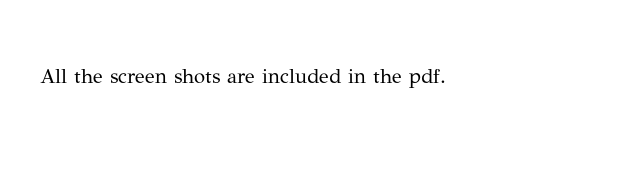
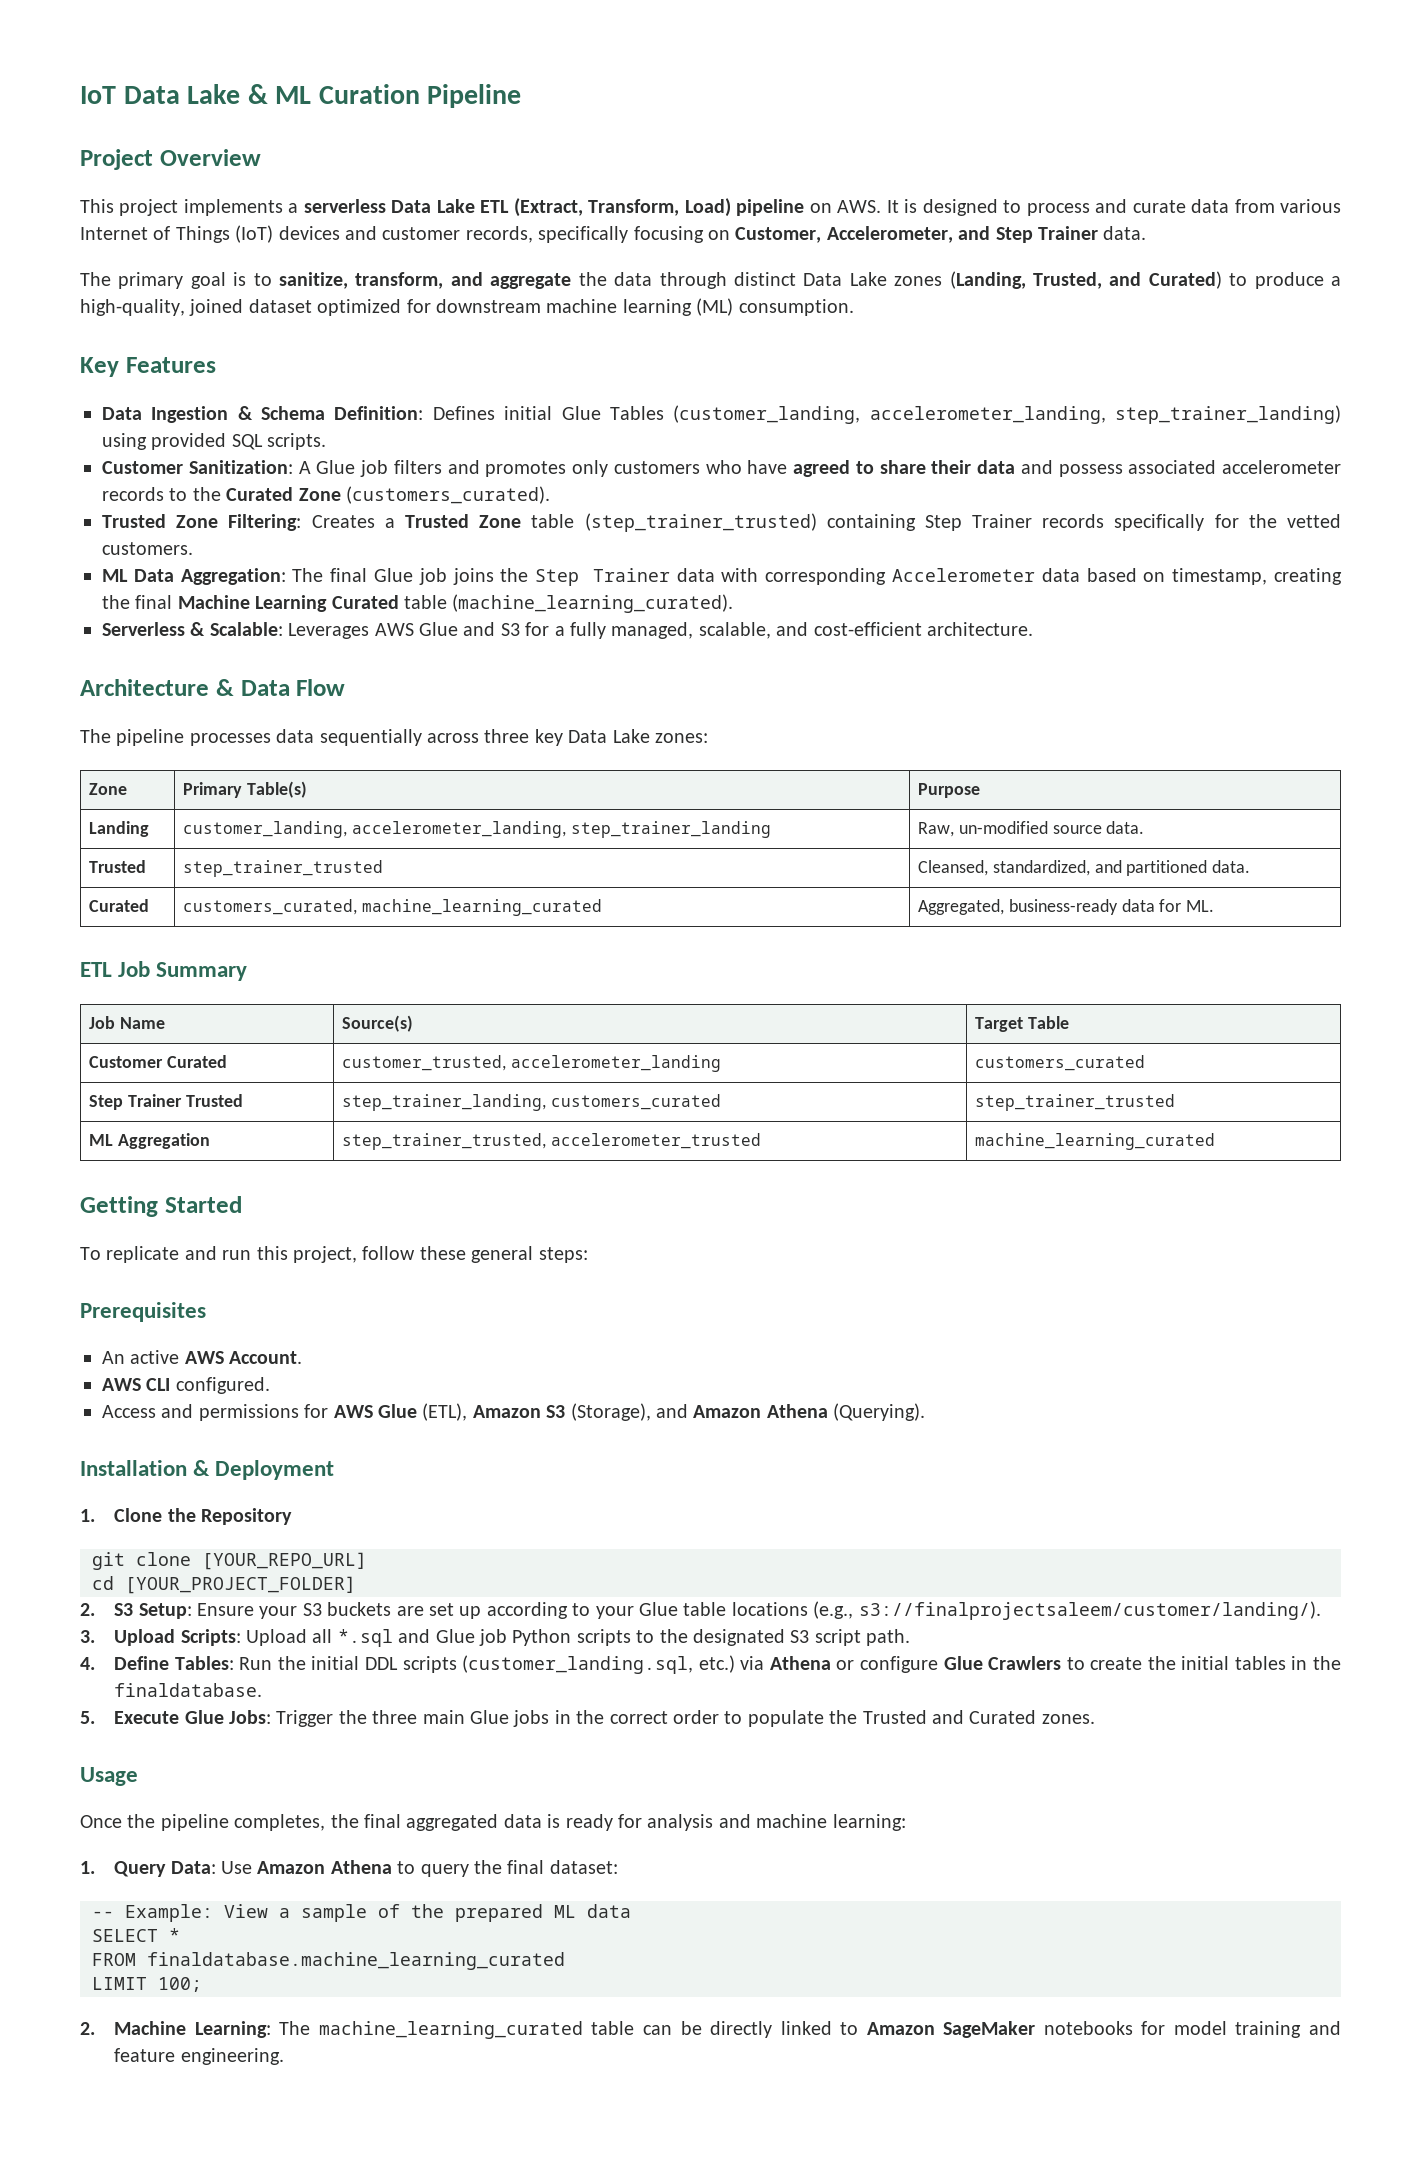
- All the screen shots are included in the pdf.
+ IoT Data Lake & ML Curation Pipeline
+ Project Overview
+ This project implements a serverless Data Lake ETL (Extract, Transform, Load) pipeline on AWS. It is designed to process and curate data from various Internet of Things (IoT) devices and customer records, specifically focusing on Customer, Accelerometer, and Step Trainer data.
+ The primary goal is to sanitize, transform, and aggregate the data through distinct Data Lake zones (Landing, Trusted, and Curated) to produce a high-quality, joined dataset optimized for downstream machine learning (ML) consumption.
+ Key Features
+ Data Ingestion & Schema Definition: Defines initial Glue Tables (customer_landing, accelerometer_landing, step_trainer_landing) using provided SQL scripts.
+ Customer Sanitization: A Glue job filters and promotes only customers who have agreed to share their data and possess associated accelerometer records to the Curated Zone (customers_curated).
+ Trusted Zone Filtering: Creates a Trusted Zone table (step_trainer_trusted) containing Step Trainer records specifically for the vetted customers.
+ ML Data Aggregation: The final Glue job joins the Step Trainer data with corresponding Accelerometer data based on timestamp, creating the final Machine Learning Curated table (machine_learning_curated).
+ Serverless & Scalable: Leverages AWS Glue and S3 for a fully managed, scalable, and cost-efficient architecture.
+ Architecture & Data Flow
+ The pipeline processes data sequentially across three key Data Lake zones:
+ Zone | Primary Table(s) | Purpose
+ Landing | customer_landing, accelerometer_landing, step_trainer_landing | Raw, un-modified source data.
+ Trusted | step_trainer_trusted | Cleansed, standardized, and partitioned data.
+ Curated | customers_curated, machine_learning_curated | Aggregated, business-ready data for ML.
+ ETL Job Summary
+ Job Name | Source(s) | Target Table
+ Customer Curated | customer_trusted, accelerometer_landing | customers_curated
+ Step Trainer Trusted | step_trainer_landing, customers_curated | step_trainer_trusted
+ ML Aggregation | step_trainer_trusted, accelerometer_trusted | machine_learning_curated
+ Getting Started
+ To replicate and run this project, follow these general steps:
+ Prerequisites
+ An active AWS Account.
+ AWS CLI configured.
+ Access and permissions for AWS Glue (ETL), Amazon S3 (Storage), and Amazon Athena (Querying).
+ Installation & Deployment
+ 1. Clone the Repository
+ git clone [YOUR_REPO_URL]
+ cd [YOUR_PROJECT_FOLDER]
+ 2. S3 Setup: Ensure your S3 buckets are set up according to your Glue table locations (e.g., s3://finalprojectsaleem/customer/landing/).
+ 3. Upload Scripts: Upload all *.sql and Glue job Python scripts to the designated S3 script path.
+ 4. Define Tables: Run the initial DDL scripts (customer_landing.sql, etc.) via Athena or configure Glue Crawlers to create the initial tables in the finaldatabase.
+ 5. Execute Glue Jobs: Trigger the three main Glue jobs in the correct order to populate the Trusted and Curated zones.
+ Usage
+ Once the pipeline completes, the final aggregated data is ready for analysis and machine learning:
+ 1. Query Data: Use Amazon Athena to query the final dataset:
+ -- Example: View a sample of the prepared ML data
+ SELECT *
+ FROM finaldatabase.machine_learning_curated
+ LIMIT 100;
+ 2. Machine Learning: The machine_learning_curated table can be directly linked to Amazon SageMaker notebooks for model training and feature engineering.

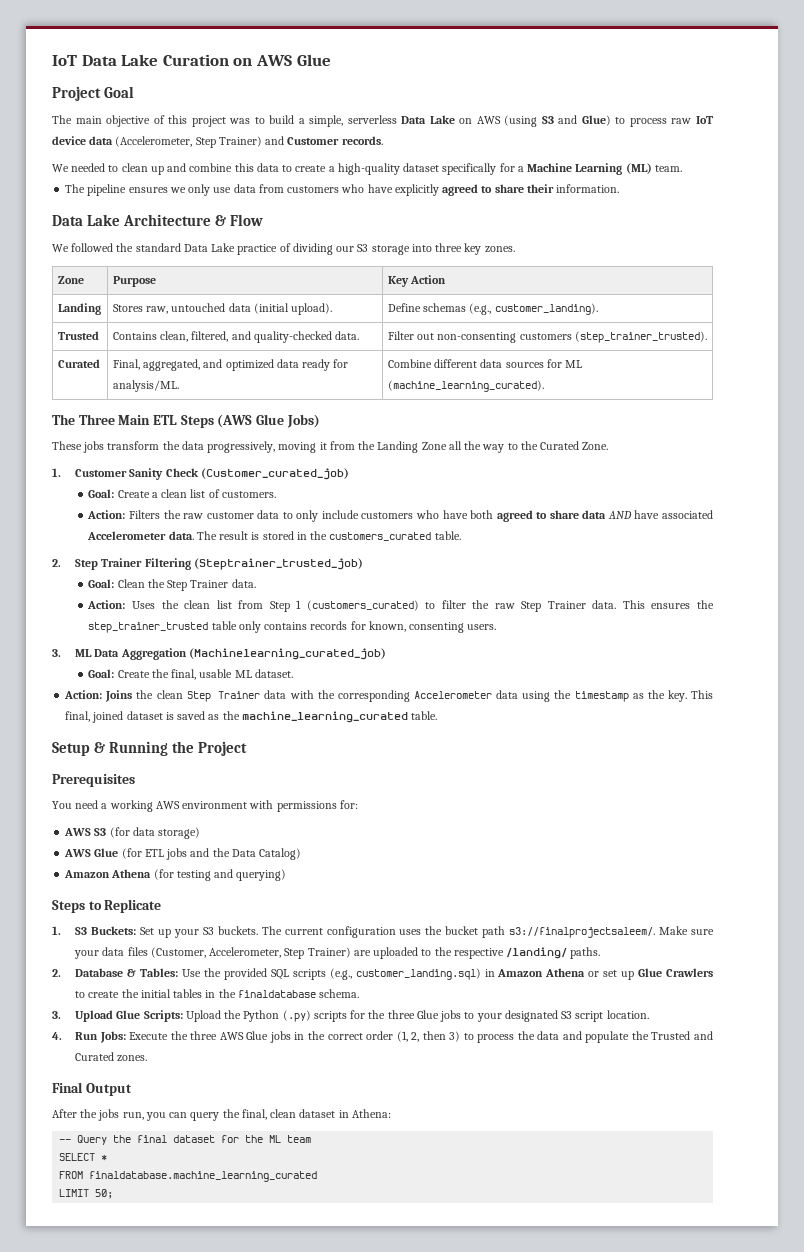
- IoT Data Lake & ML Curation Pipeline
- Project Overview
- This project implements a serverless Data Lake ETL (Extract, Transform, Load) pipeline on AWS. It is designed to process and curate data from various Internet of Things (IoT) devices and customer records, specifically focusing on Customer, Accelerometer, and Step Trainer data.
- The primary goal is to sanitize, transform, and aggregate the data through distinct Data Lake zones (Landing, Trusted, and Curated) to produce a high-quality, joined dataset optimized for downstream machine learning (ML) consumption.
- Key Features
- Data Ingestion & Schema Definition: Defines initial Glue Tables (customer_landing, accelerometer_landing, step_trainer_landing) using provided SQL scripts.
- Customer Sanitization: A Glue job filters and promotes only customers who have agreed to share their data and possess associated accelerometer records to the Curated Zone (customers_curated).
- Trusted Zone Filtering: Creates a Trusted Zone table (step_trainer_trusted) containing Step Trainer records specifically for the vetted customers.
- ML Data Aggregation: The final Glue job joins the Step Trainer data with corresponding Accelerometer data based on timestamp, creating the final Machine Learning Curated table (machine_learning_curated).
- Serverless & Scalable: Leverages AWS Glue and S3 for a fully managed, scalable, and cost-efficient architecture.
- Architecture & Data Flow
- The pipeline processes data sequentially across three key Data Lake zones:
- Zone | Primary Table(s) | Purpose
- Landing | customer_landing, accelerometer_landing, step_trainer_landing | Raw, un-modified source data.
- Trusted | step_trainer_trusted | Cleansed, standardized, and partitioned data.
- Curated | customers_curated, machine_learning_curated | Aggregated, business-ready data for ML.
- ETL Job Summary
- Job Name | Source(s) | Target Table
- Customer Curated | customer_trusted, accelerometer_landing | customers_curated
- Step Trainer Trusted | step_trainer_landing, customers_curated | step_trainer_trusted
- ML Aggregation | step_trainer_trusted, accelerometer_trusted | machine_learning_curated
- Getting Started
- To replicate and run this project, follow these general steps:
+ IoT Data Lake Curation on AWS Glue
+ Project Goal
+ The main objective of this project was to build a simple, serverless Data Lake on AWS (using S3 and Glue) to process raw IoT device data (Accelerometer, Step Trainer) and Customer records.
+ We needed to clean up and combine this data to create a high-quality dataset specifically for a Machine Learning (ML) team.
+ The pipeline ensures we only use data from customers who have explicitly agreed to share their information.
+ Data Lake Architecture & Flow
+ We followed the standard Data Lake practice of dividing our S3 storage into three key zones.
+ Zone | Purpose | Key Action
+ Landing | Stores raw, untouched data (initial upload). | Define schemas (e.g., customer_landing).
+ Trusted | Contains clean, filtered, and quality-checked data. | Filter out non-consenting customers (step_trainer_trusted).
+ Curated | Final, aggregated, and optimized data ready for analysis/ML. | Combine different data sources for ML (machine_learning_curated).
+ The Three Main ETL Steps (AWS Glue Jobs)
+ These jobs transform the data progressively, moving it from the Landing Zone all the way to the Curated Zone.
+ 1. Customer Sanity Check (Customer_curated_job)
+ Goal: Create a clean list of customers.
+ Action: Filters the raw customer data to only include customers who have both agreed to share data AND have associated Accelerometer data. The result is stored in the customers_curated table.
+ 2. Step Trainer Filtering (Steptrainer_trusted_job)
+ Goal: Clean the Step Trainer data.
+ Action: Uses the clean list from Step 1 (customers_curated) to filter the raw Step Trainer data. This ensures the step_trainer_trusted table only contains records for known, consenting users.
+ 3. ML Data Aggregation (Machinelearning_curated_job)
+ Goal: Create the final, usable ML dataset.
+ Action: Joins the clean Step Trainer data with the corresponding Accelerometer data using the timestamp as the key. This final, joined dataset is saved as the machine_learning_curated table.
+ Setup & Running the Project
  Prerequisites
- An active AWS Account.
- AWS CLI configured.
- Access and permissions for AWS Glue (ETL), Amazon S3 (Storage), and Amazon Athena (Querying).
- Installation & Deployment
- 1. Clone the Repository
- git clone [YOUR_REPO_URL]
- cd [YOUR_PROJECT_FOLDER]
- 2. S3 Setup: Ensure your S3 buckets are set up according to your Glue table locations (e.g., s3://finalprojectsaleem/customer/landing/).
- 3. Upload Scripts: Upload all *.sql and Glue job Python scripts to the designated S3 script path.
- 4. Define Tables: Run the initial DDL scripts (customer_landing.sql, etc.) via Athena or configure Glue Crawlers to create the initial tables in the finaldatabase.
- 5. Execute Glue Jobs: Trigger the three main Glue jobs in the correct order to populate the Trusted and Curated zones.
+ You need a working AWS environment with permissions for:
+ AWS S3 (for data storage)
+ AWS Glue (for ETL jobs and the Data Catalog)
+ Amazon Athena (for testing and querying)
+ Steps to Replicate
+ 1. S3 Buckets: Set up your S3 buckets. The current configuration uses the bucket path s3://finalprojectsaleem/. Make sure your data files (Customer, Accelerometer, Step Trainer) are uploaded to the respective /landing/ paths.
+ 2. Database & Tables: Use the provided SQL scripts (e.g., customer_landing.sql) in Amazon Athena or set up Glue Crawlers to create the initial tables in the finaldatabase schema.
+ 3. Upload Glue Scripts: Upload the Python (.py) scripts for the three Glue jobs to your designated S3 script location.
+ 4. Run Jobs: Execute the three AWS Glue jobs in the correct order (1, 2, then 3) to process the data and populate the Trusted and Curated zones.
- Usage
- Once the pipeline completes, the final aggregated data is ready for analysis and machine learning:
- 1. Query Data: Use Amazon Athena to query the final dataset:
- -- Example: View a sample of the prepared ML data
+ Final Output
+ After the jobs run, you can query the final, clean dataset in Athena:
+ -- Query the final dataset for the ML team
- LIMIT 100;
- 2. Machine Learning: The machine_learning_curated table can be directly linked to Amazon SageMaker notebooks for model training and feature engineering.
+ LIMIT 50;

